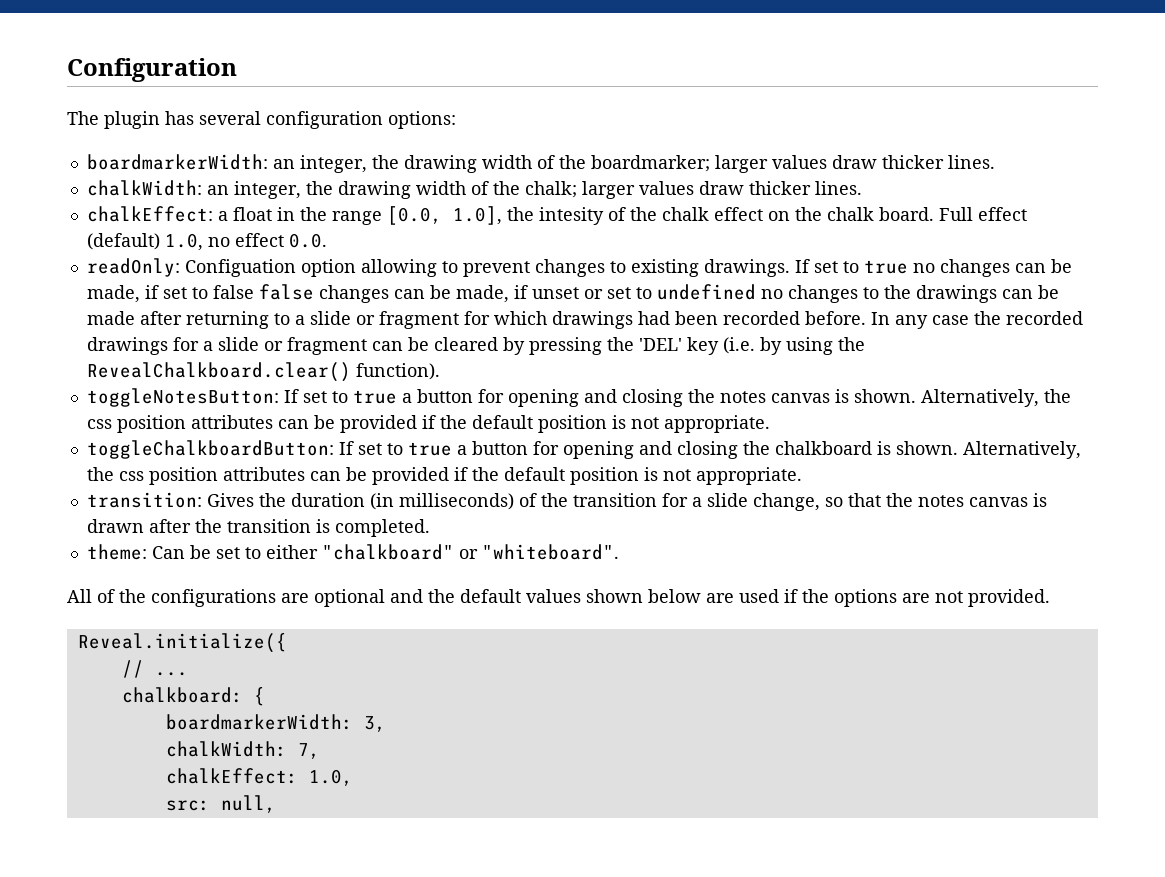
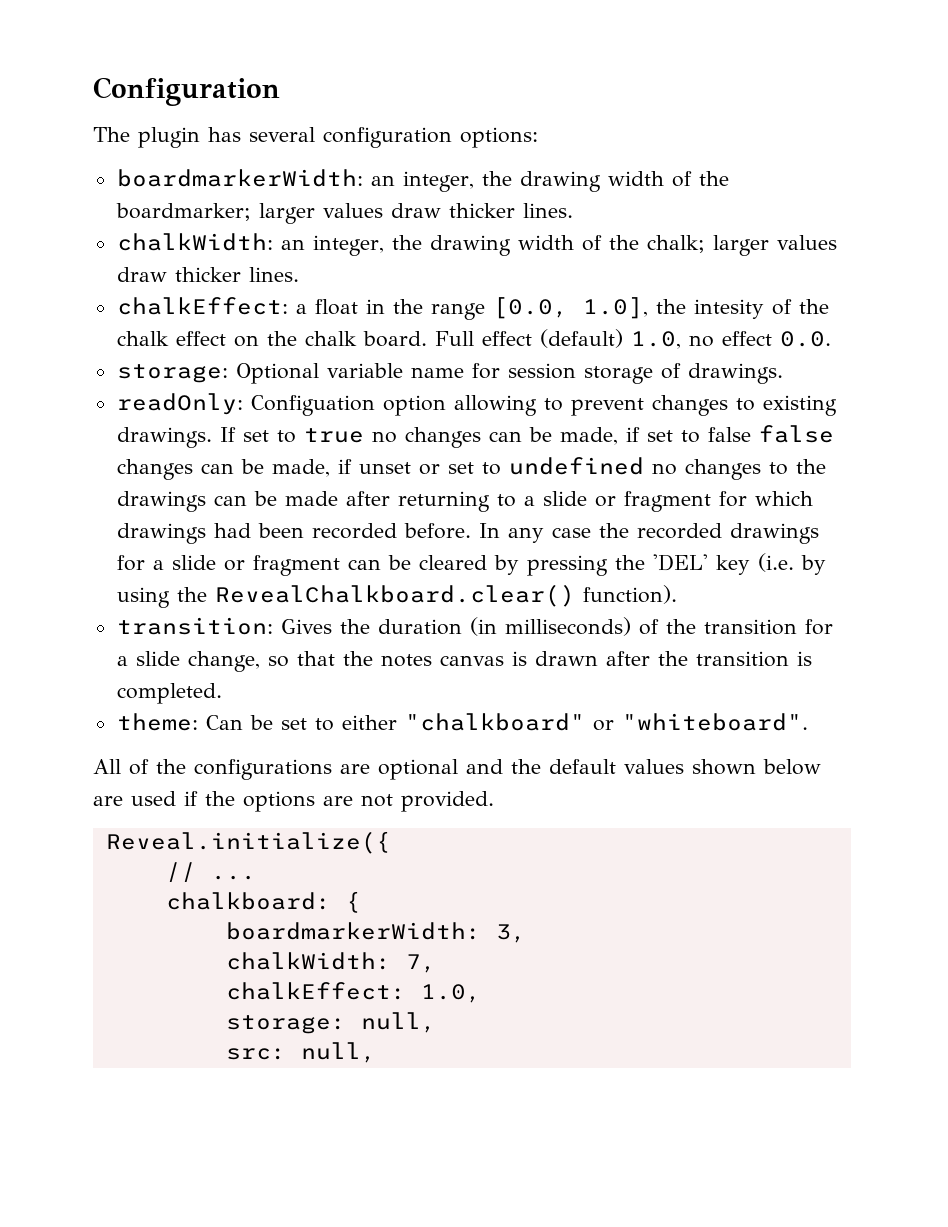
+ storage: Optional variable name for session storage of drawings.
- toggleNotesButton: If set to true a button for opening and closing the notes canvas is shown. Alternatively, the css position attributes can be provided if the default position is not appropriate.
- toggleChalkboardButton: If set to true a button for opening and closing the chalkboard is shown. Alternatively, the css position attributes can be provided if the default position is not appropriate.
+ storage: null,

